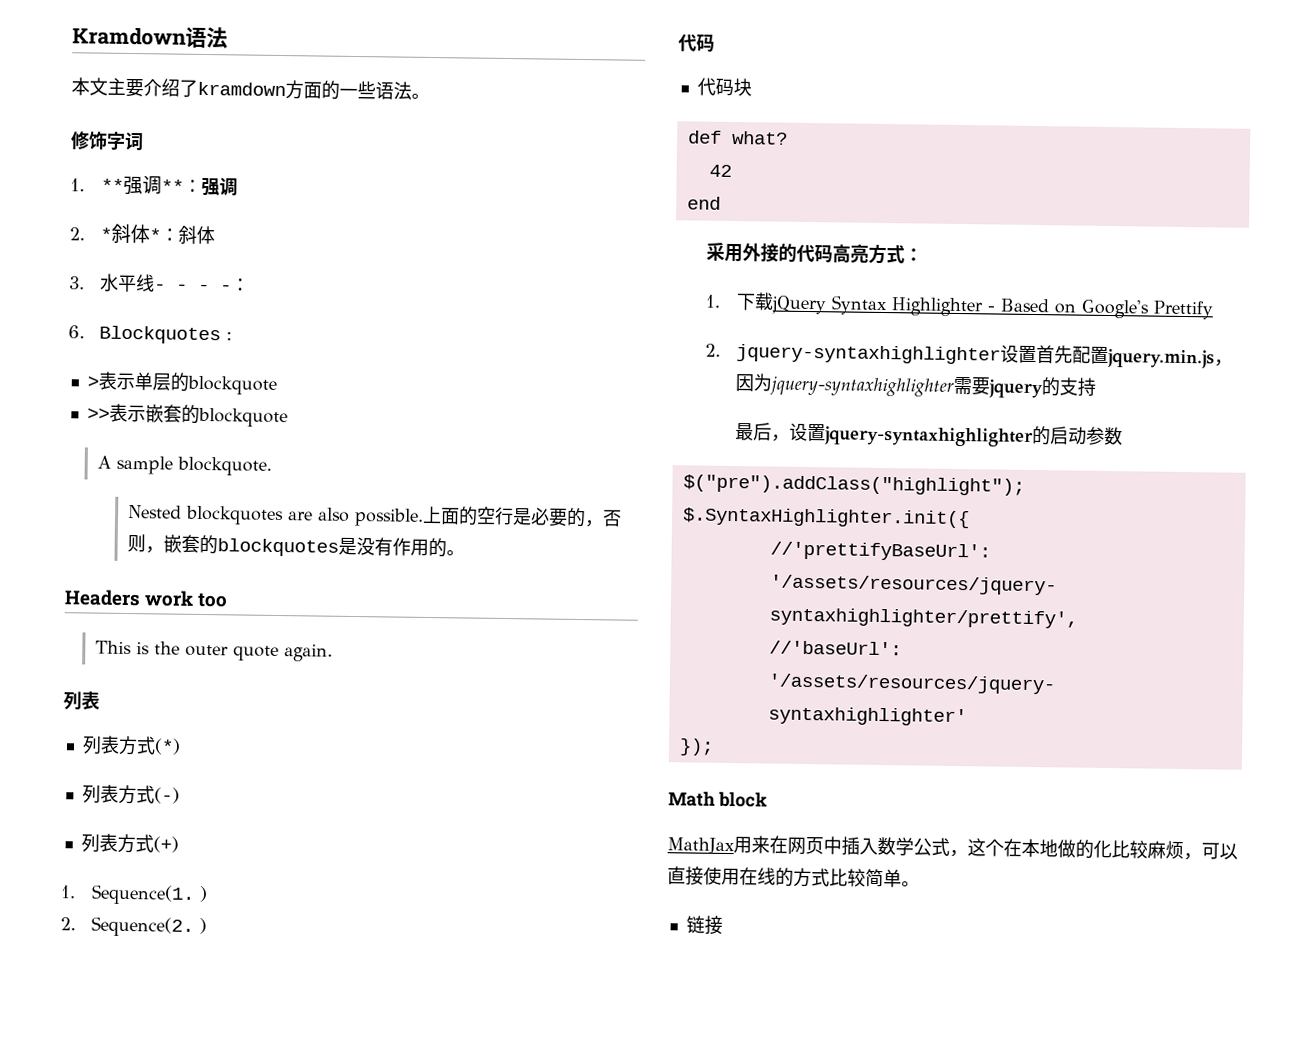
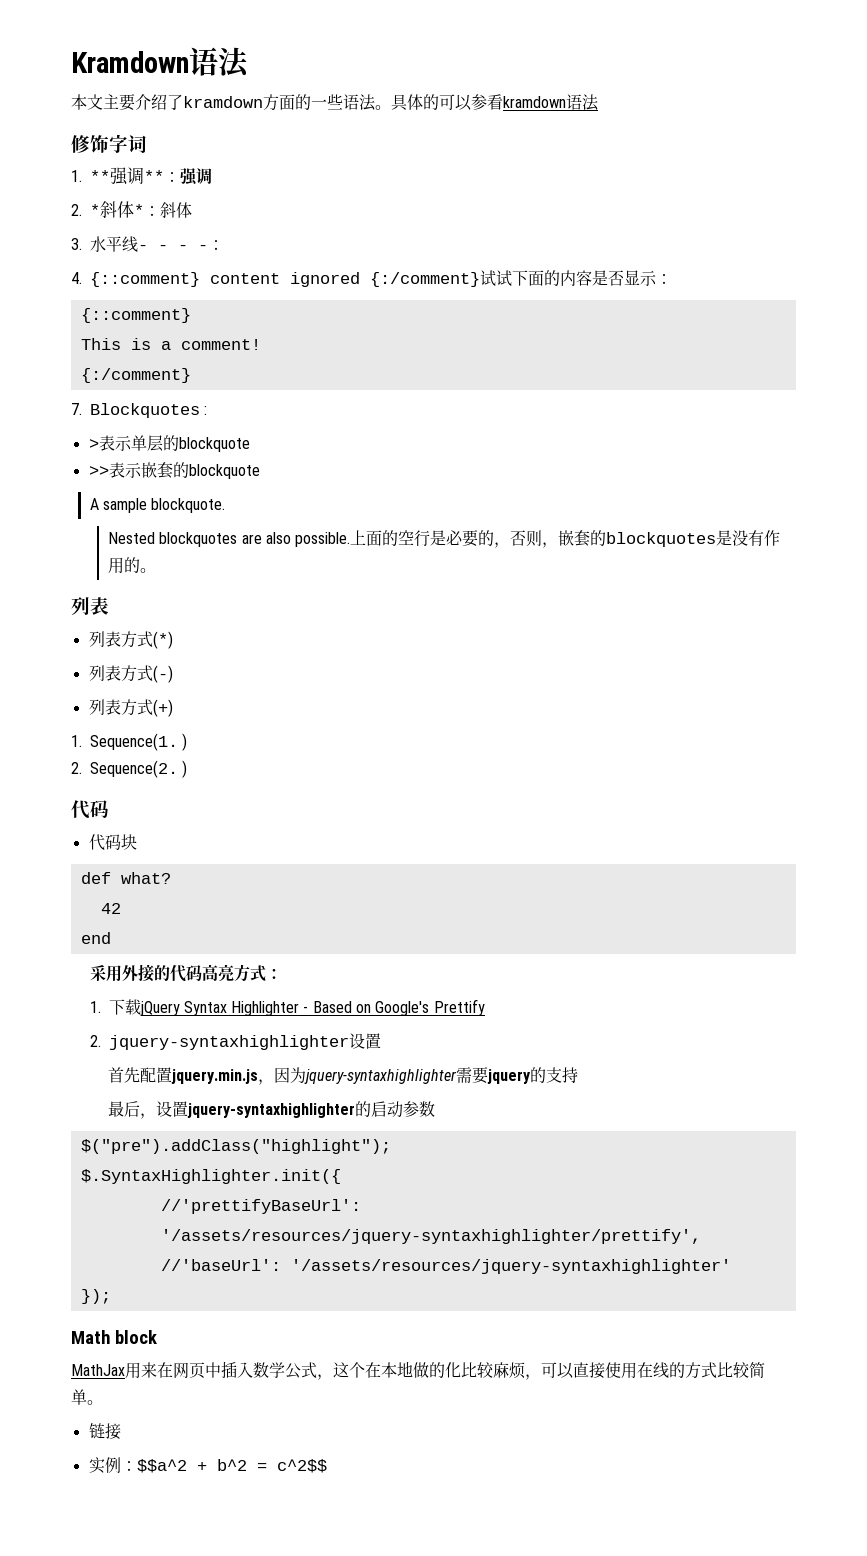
+ 具体的可以参看kramdown语法
- 6. Blockquotes :
+ 4. {::comment} content ignored {:/comment}试试下面的内容是否显示：
+ {::comment}
+ This is a comment!
+ {:/comment}
+ 7. Blockquotes :
- Headers work too
- This is the outer quote again.
- 2. jquery-syntaxhighlighter设置首先配置jquery.min.js，因为jquery-syntaxhighlighter需要jquery的支持
+ 2. jquery-syntaxhighlighter设置
+ 首先配置jquery.min.js，因为jquery-syntaxhighlighter需要jquery的支持
+ 实例：$$a^2 + b^2 = c^2$$

